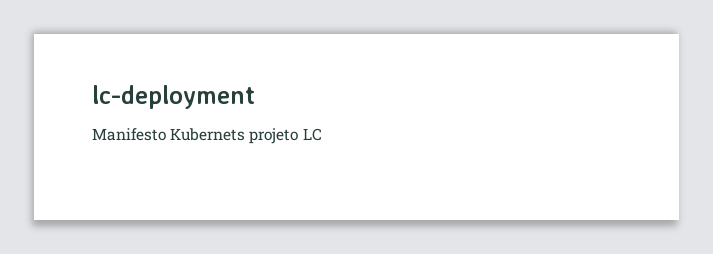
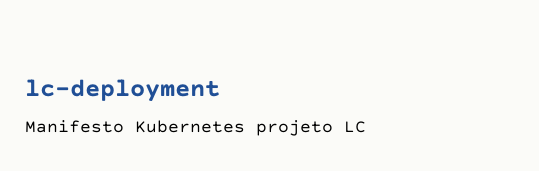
- Manifesto Kubernets projeto LC
+ Manifesto Kubernetes projeto LC

